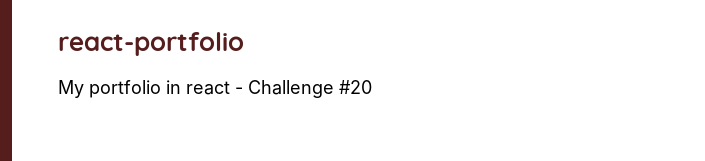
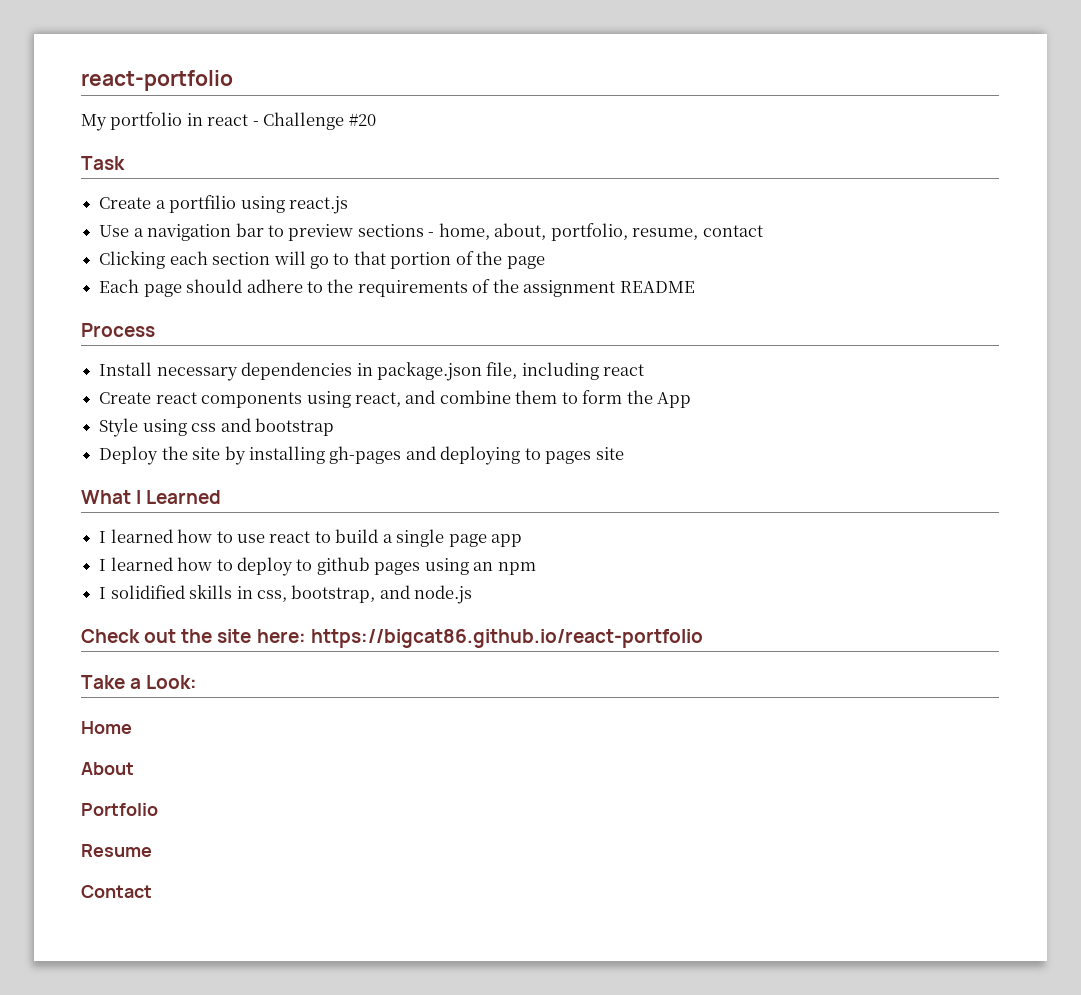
+ Task
+ Create a portfilio using react.js
+ Use a navigation bar to preview sections - home, about, portfolio, resume, contact
+ Clicking each section will go to that portion of the page
+ Each page should adhere to the requirements of the assignment README
+ Process
+ Install necessary dependencies in package.json file, including react
+ Create react components using react, and combine them to form the App
+ Style using css and bootstrap
+ Deploy the site by installing gh-pages and deploying to pages site
+ What I Learned
+ I learned how to use react to build a single page app
+ I learned how to deploy to github pages using an npm
+ I solidified skills in css, bootstrap, and node.js
+ Check out the site here: https://bigcat86.github.io/react-portfolio
+ Take a Look:
+ Home
+ About
+ Portfolio
+ Resume
+ Contact

